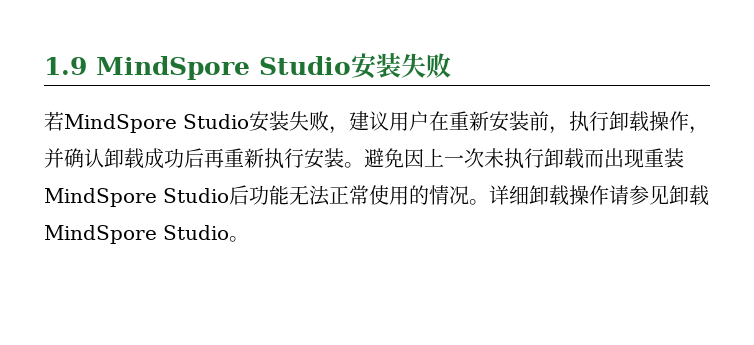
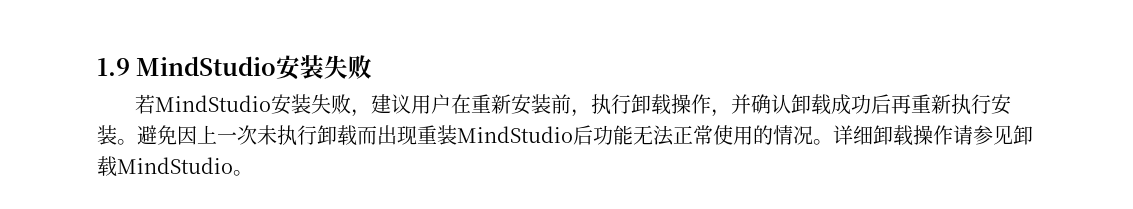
- 1.9 MindSpore Studio安装失败
+ 1.9 MindStudio安装失败
- 若MindSpore Studio安装失败，建议用户在重新安装前，执行卸载操作，并确认卸载成功后再重新执行安装。
+ 若MindStudio安装失败，建议用户在重新安装前，执行卸载操作，并确认卸载成功后再重新执行安装。
- 避免因上一次未执行卸载而出现重装MindSpore Studio后功能无法正常使用的情况。
+ 避免因上一次未执行卸载而出现重装MindStudio后功能无法正常使用的情况。
- 详细卸载操作请参见卸载MindSpore Studio。
+ 详细卸载操作请参见卸载MindStudio。

